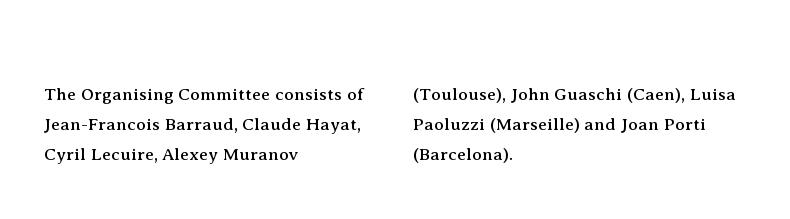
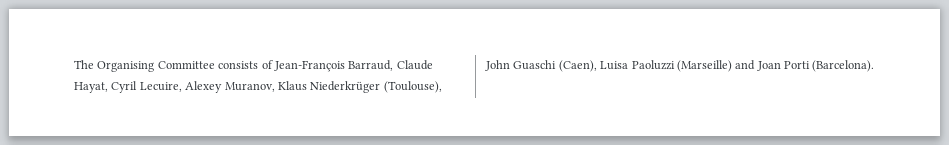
- The Organising Committee consists of Jean-Francois Barraud, Claude Hayat, Cyril Lecuire, Alexey Muranov (Toulouse), John Guaschi (Caen), Luisa Paoluzzi (Marseille) and Joan Porti (Barcelona).
+ The Organising Committee consists of Jean-François Barraud, Claude Hayat, Cyril Lecuire, Alexey Muranov, Klaus Niederkrüger (Toulouse), John Guaschi (Caen), Luisa Paoluzzi (Marseille) and Joan Porti (Barcelona).

